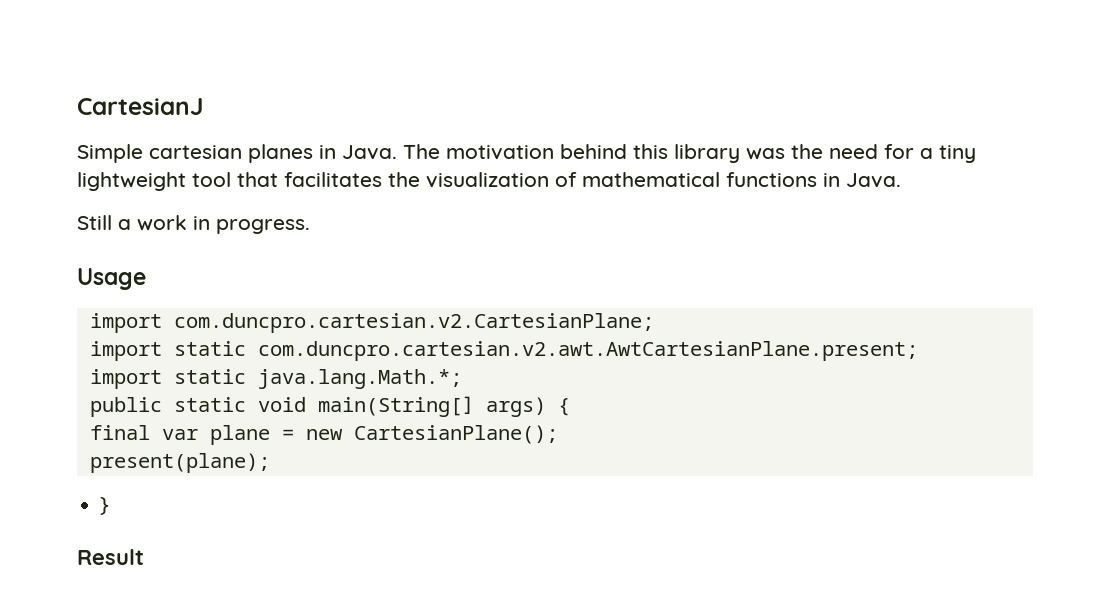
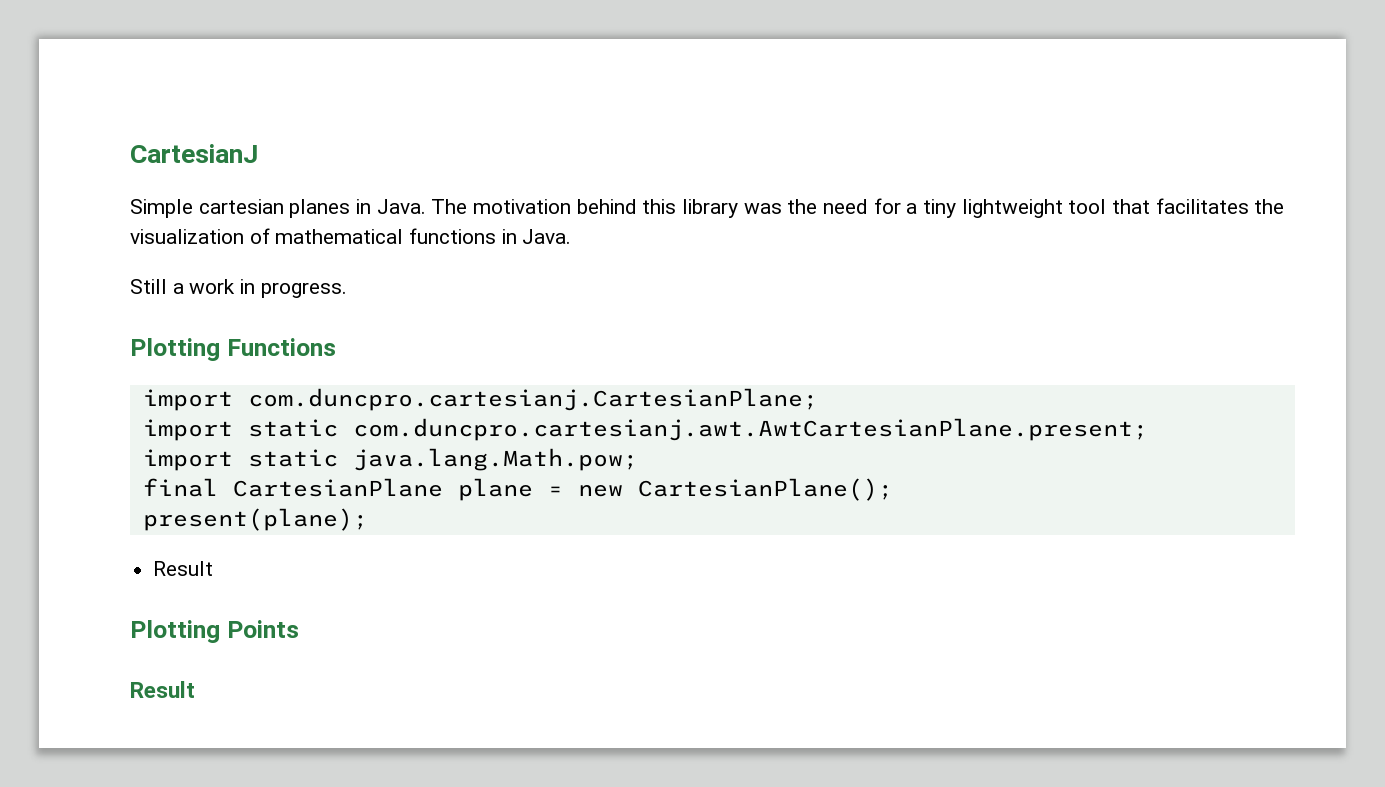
- Usage
- import com.duncpro.cartesian.v2.CartesianPlane;
- import static com.duncpro.cartesian.v2.awt.AwtCartesianPlane.present;
- import static java.lang.Math.*;
- public static void main(String[] args) {
+ Plotting Functions
+ import com.duncpro.cartesianj.CartesianPlane;
+ import static com.duncpro.cartesianj.awt.AwtCartesianPlane.present;
+ import static java.lang.Math.pow;
- final var plane = new CartesianPlane();
+ final CartesianPlane plane = new CartesianPlane();
  present(plane);
- }
+ Result
+ Plotting Points

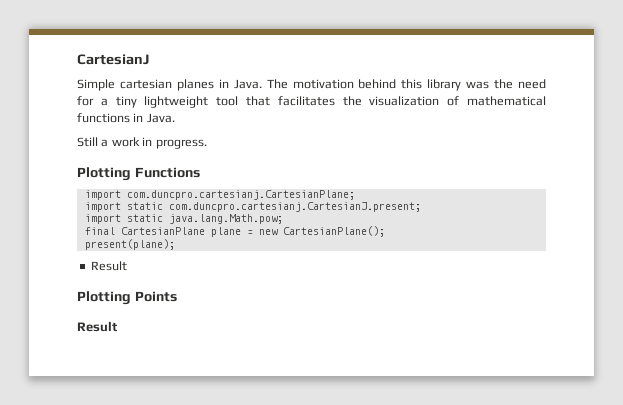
- import static com.duncpro.cartesianj.awt.AwtCartesianPlane.present;
+ import static com.duncpro.cartesianj.CartesianJ.present;

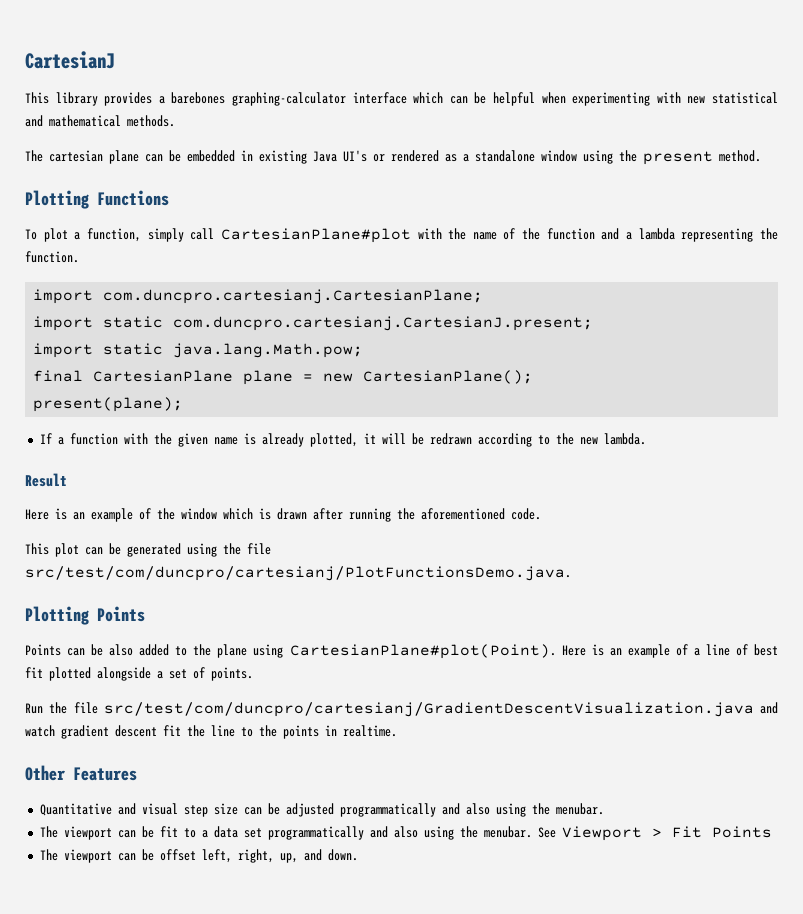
- Simple cartesian planes in Java. The motivation behind this library was the need for a tiny lightweight tool that facilitates the visualization of mathematical functions in Java.
- Still a work in progress.
+ This library provides a barebones graphing-calculator interface which can be helpful when experimenting with new statistical and mathematical methods.
+ The cartesian plane can be embedded in existing Java UI's or rendered as a standalone window using the present method.
  Plotting Functions
+ To plot a function, simply call CartesianPlane#plot with the name of the function and a lambda representing the function.
  present(plane);
+ If a function with the given name is already plotted, it will be redrawn according to the new lambda.
  Result
+ Here is an example of the window which is drawn after running the aforementioned code.
+ This plot can be generated using the file src/test/com/duncpro/cartesianj/PlotFunctionsDemo.java.
  Plotting Points
- Result
+ Points can be also added to the plane using CartesianPlane#plot(Point). Here is an example of a line of best fit plotted alongside a set of points.
+ Run the file src/test/com/duncpro/cartesianj/GradientDescentVisualization.java and watch gradient descent fit the line to the points in realtime.
+ Other Features
+ Quantitative and visual step size can be adjusted programmatically and also using the menubar.
+ The viewport can be fit to a data set programmatically and also using the menubar. See Viewport > Fit Points
+ The viewport can be offset left, right, up, and down.

